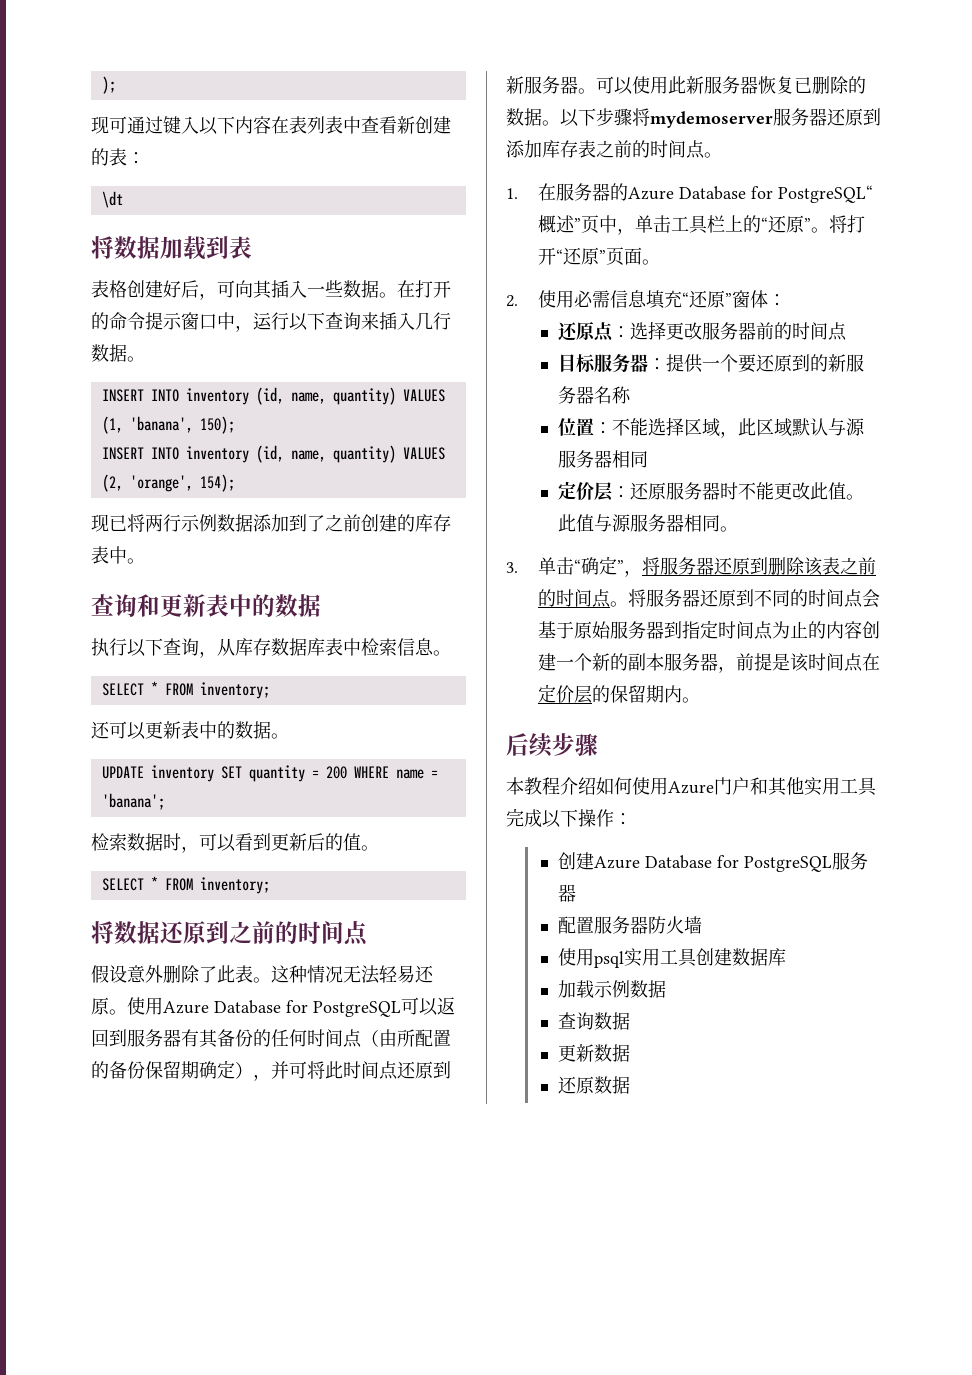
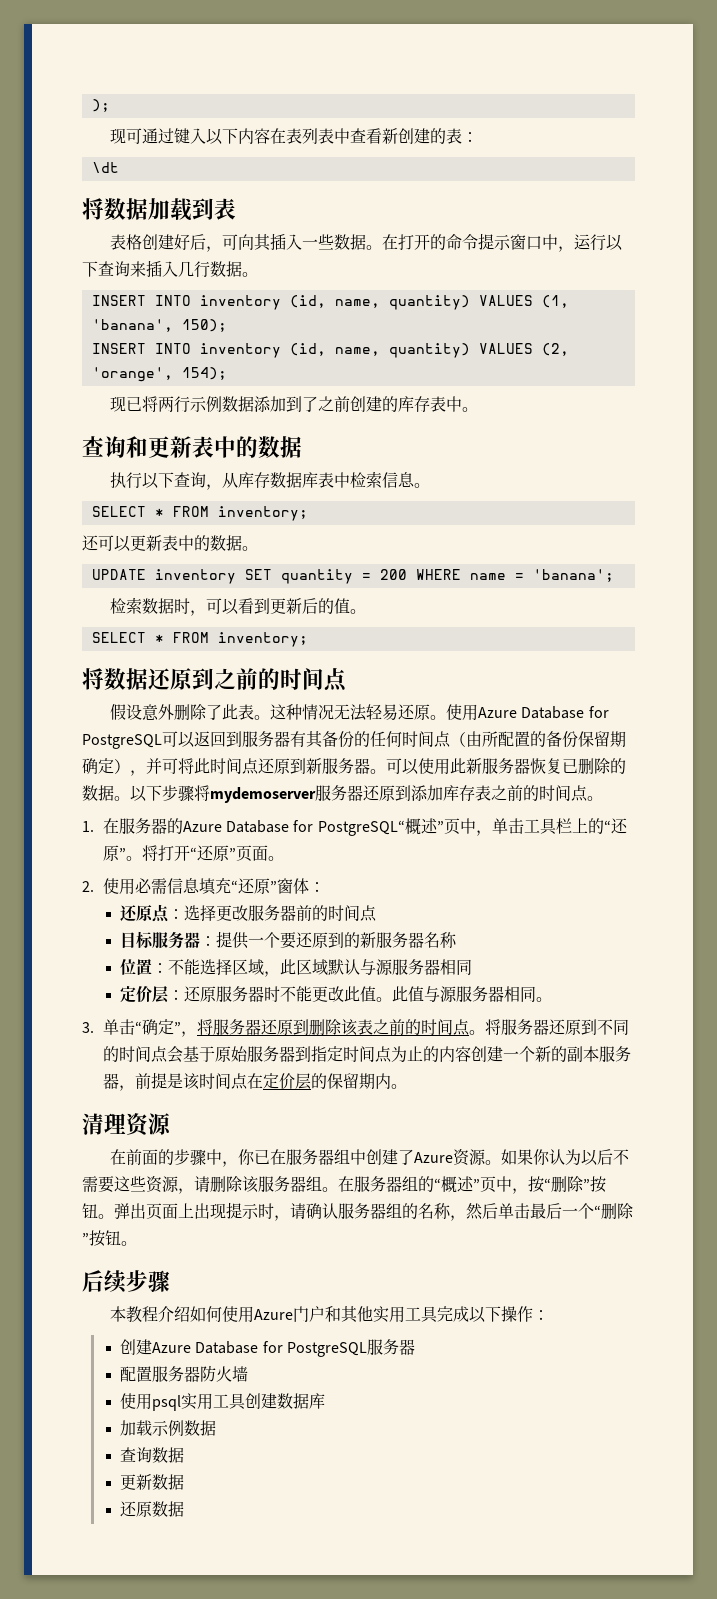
+ 清理资源
+ 在前面的步骤中，你已在服务器组中创建了Azure资源。如果你认为以后不需要这些资源，请删除该服务器组。在服务器组的“概述”页中，按“删除”按钮。弹出页面上出现提示时，请确认服务器组的名称，然后单击最后一个“删除”按钮。

